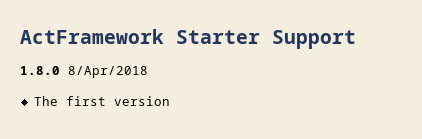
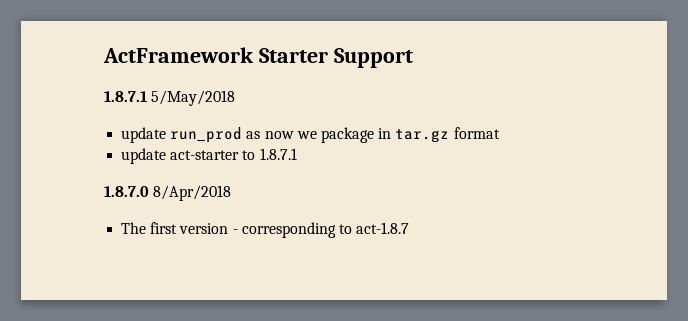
- 1.8.0 8/Apr/2018
+ 1.8.7.1 5/May/2018
+ update run_prod as now we package in tar.gz format
+ update act-starter to 1.8.7.1
+ 1.8.7.0 8/Apr/2018
- The first version
+ The first version - corresponding to act-1.8.7

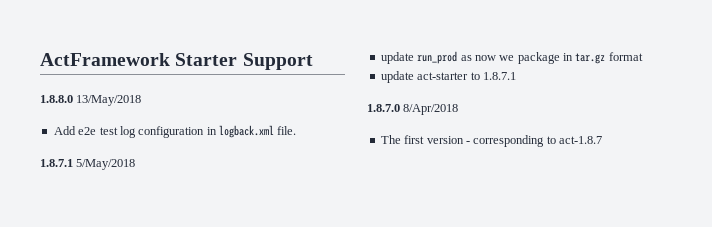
+ 1.8.8.0 13/May/2018
+ Add e2e test log configuration in logback.xml file.

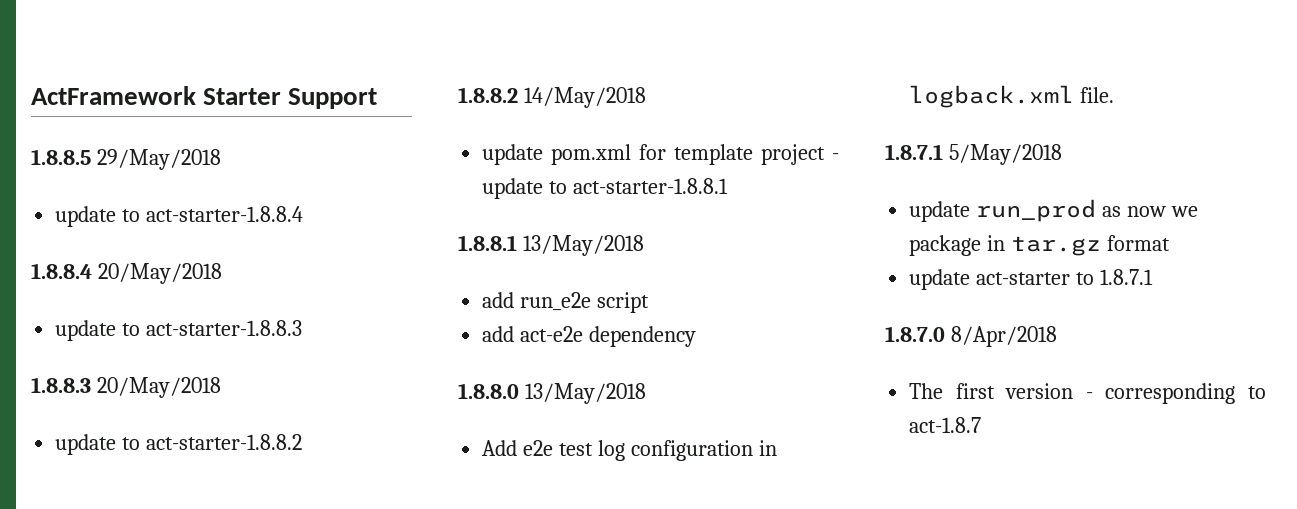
+ 1.8.8.5 29/May/2018
+ update to act-starter-1.8.8.4
+ 1.8.8.4 20/May/2018
+ update to act-starter-1.8.8.3
+ 1.8.8.3 20/May/2018
+ update to act-starter-1.8.8.2
+ 1.8.8.2 14/May/2018
+ update pom.xml for template project - update to act-starter-1.8.8.1
+ 1.8.8.1 13/May/2018
+ add run_e2e script
+ add act-e2e dependency

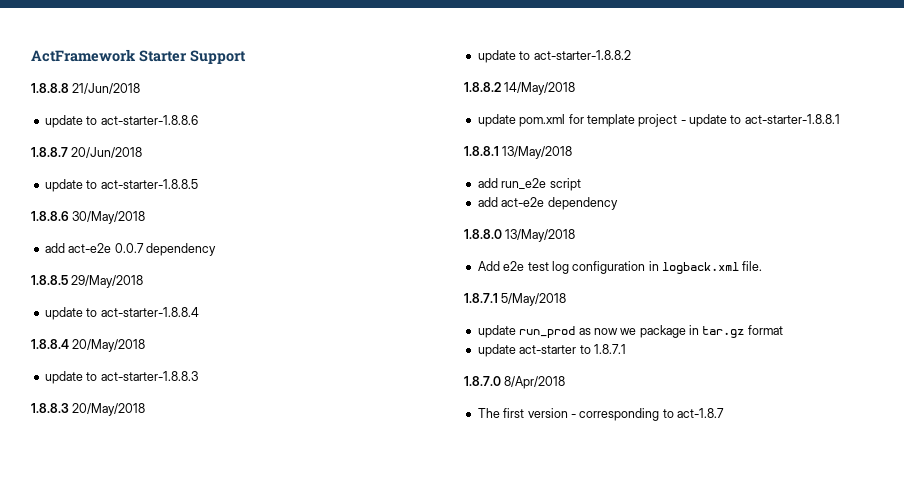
+ 1.8.8.8 21/Jun/2018
+ update to act-starter-1.8.8.6
+ 1.8.8.7 20/Jun/2018
+ update to act-starter-1.8.8.5
+ 1.8.8.6 30/May/2018
+ add act-e2e 0.0.7 dependency

